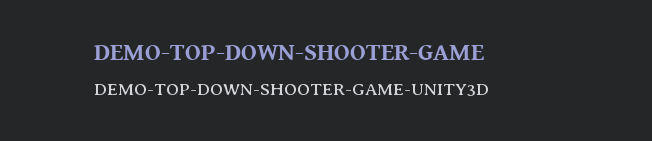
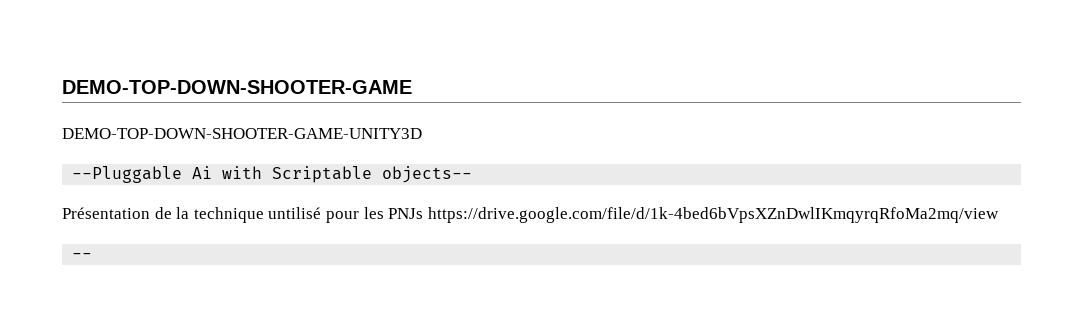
+ --Pluggable Ai with Scriptable objects--
+ Présentation de la technique untilisé pour les PNJs https://drive.google.com/file/d/1k-4bed6bVpsXZnDwlIKmqyrqRfoMa2mq/view
+ --

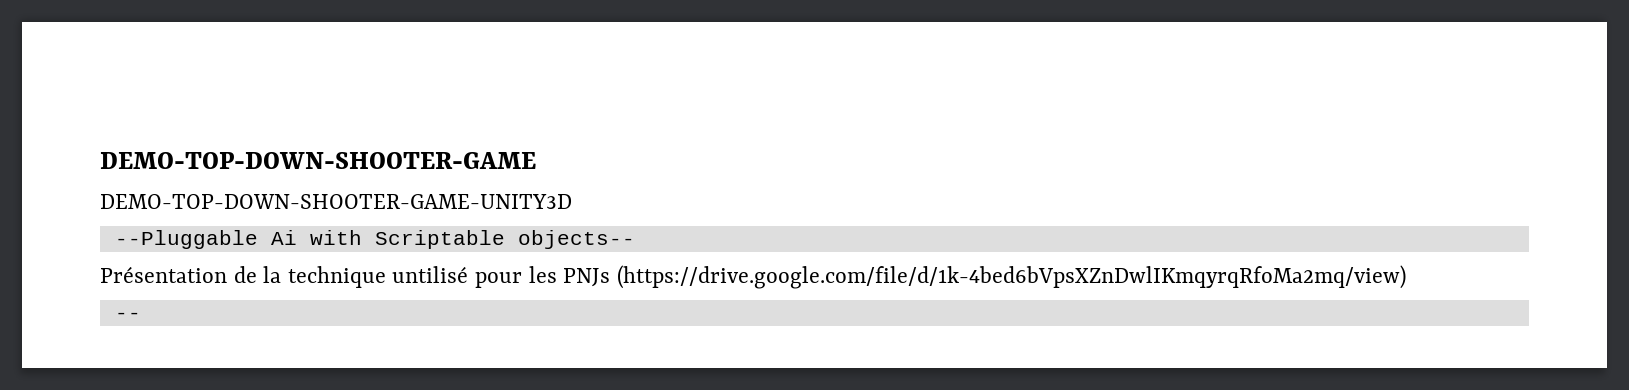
- Présentation de la technique untilisé pour les PNJs https://drive.google.com/file/d/1k-4bed6bVpsXZnDwlIKmqyrqRfoMa2mq/view
+ Présentation de la technique untilisé pour les PNJs (https://drive.google.com/file/d/1k-4bed6bVpsXZnDwlIKmqyrqRfoMa2mq/view)

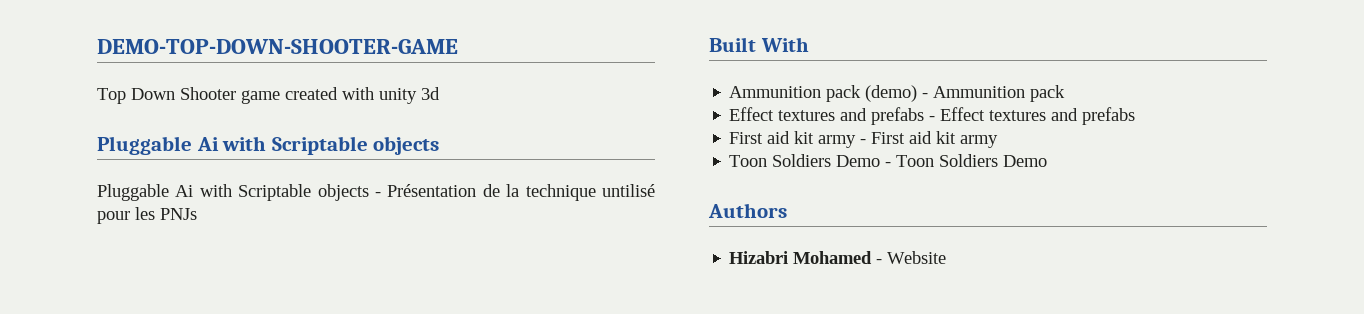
- DEMO-TOP-DOWN-SHOOTER-GAME-UNITY3D
- --Pluggable Ai with Scriptable objects--
- Présentation de la technique untilisé pour les PNJs (https://drive.google.com/file/d/1k-4bed6bVpsXZnDwlIKmqyrqRfoMa2mq/view)
- --
+ Top Down Shooter game created with unity 3d
+ Pluggable Ai with Scriptable objects
+ Pluggable Ai with Scriptable objects - Présentation de la technique untilisé pour les PNJs
+ Built With
+ Ammunition pack (demo) - Ammunition pack
+ Effect textures and prefabs - Effect textures and prefabs
+ First aid kit army - First aid kit army
+ Toon Soldiers Demo - Toon Soldiers Demo
+ Authors
+ Hizabri Mohamed - Website

